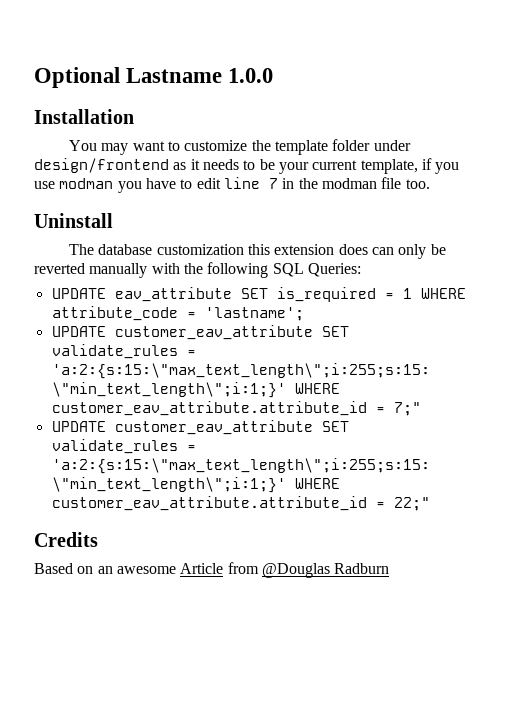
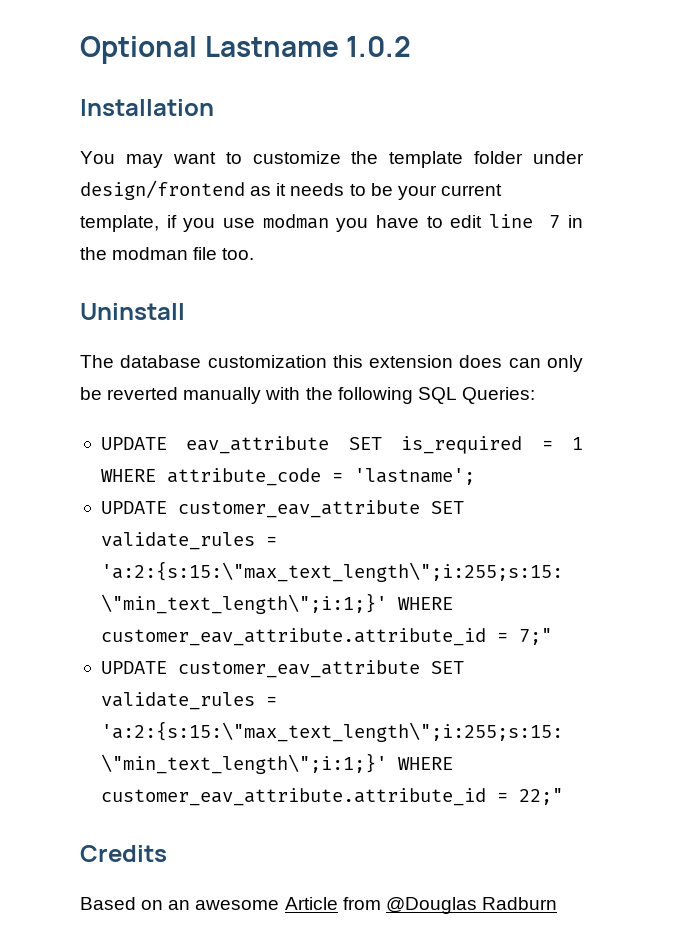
- Optional Lastname 1.0.0
+ Optional Lastname 1.0.2

